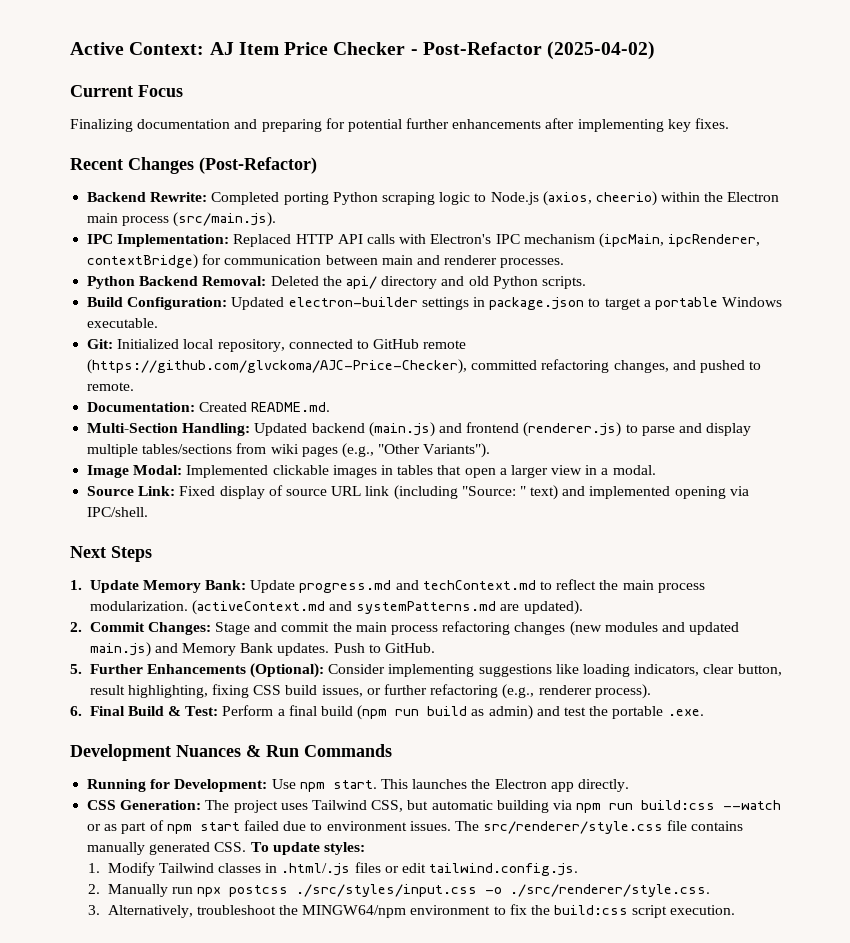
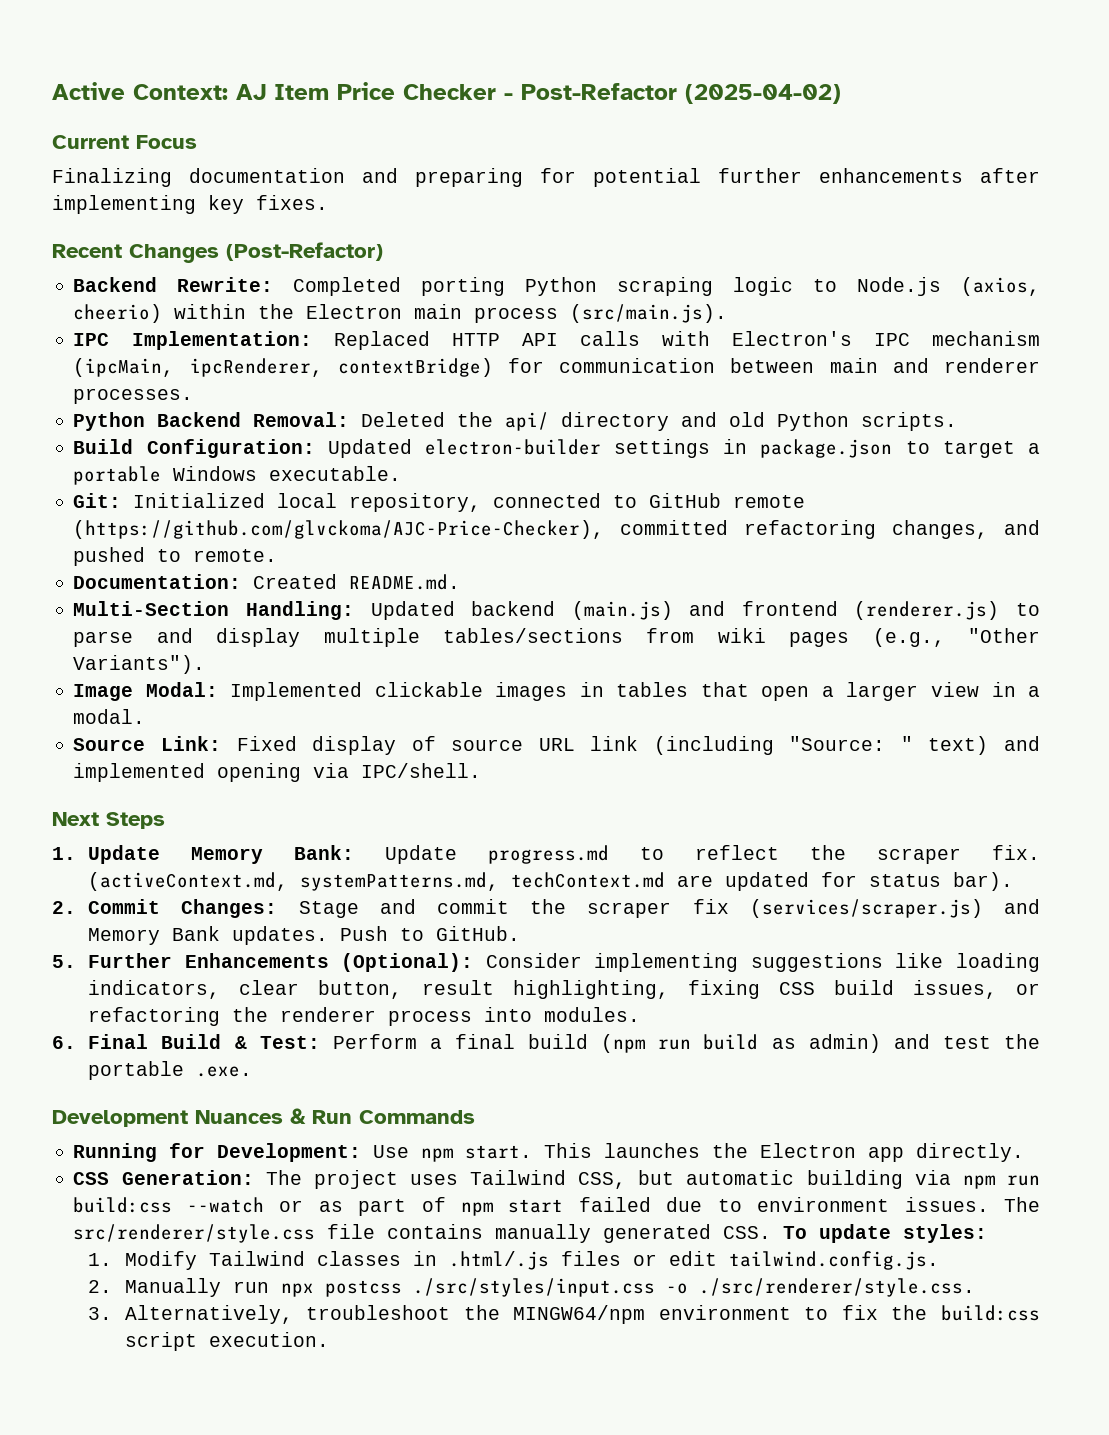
- 1. Update Memory Bank: Update progress.md and techContext.md to reflect the main process modularization. (activeContext.md and systemPatterns.md are updated).
+ 1. Update Memory Bank: Update progress.md to reflect the scraper fix. (activeContext.md, systemPatterns.md, techContext.md are updated for status bar).
- 2. Commit Changes: Stage and commit the main process refactoring changes (new modules and updated main.js) and Memory Bank updates.
+ 2. Commit Changes: Stage and commit the scraper fix (services/scraper.js) and Memory Bank updates.
- 5. Further Enhancements (Optional): Consider implementing suggestions like loading indicators, clear button, result highlighting, fixing CSS build issues, or further refactoring (e.g., renderer process).
+ 5. Further Enhancements (Optional): Consider implementing suggestions like loading indicators, clear button, result highlighting, fixing CSS build issues, or refactoring the renderer process into modules.

